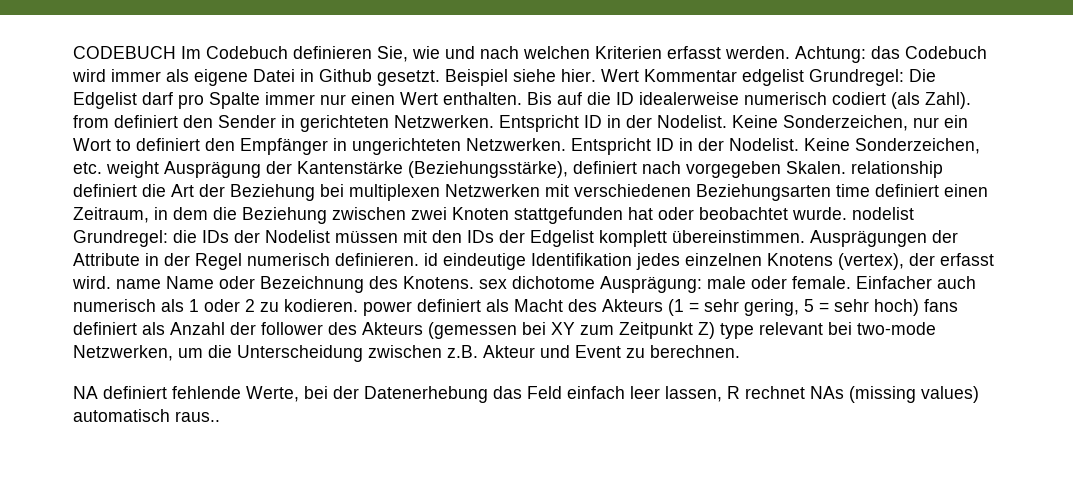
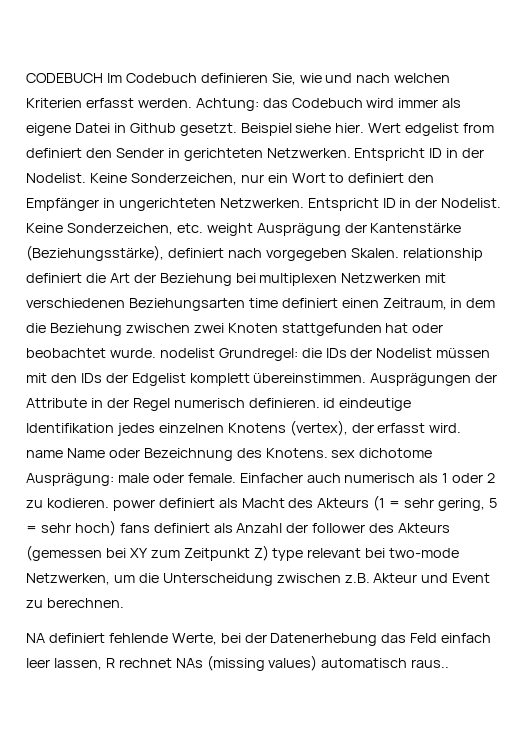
- Wert Kommentar edgelist Grundregel: Die Edgelist darf pro Spalte immer nur einen Wert enthalten. Bis auf die ID idealerweise numerisch codiert (als Zahl). from definiert den Sender in gerichteten Netzwerken.
+ Wert edgelist from definiert den Sender in gerichteten Netzwerken.

